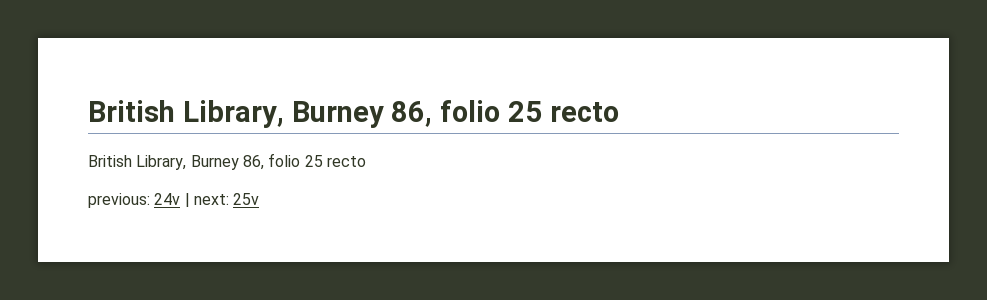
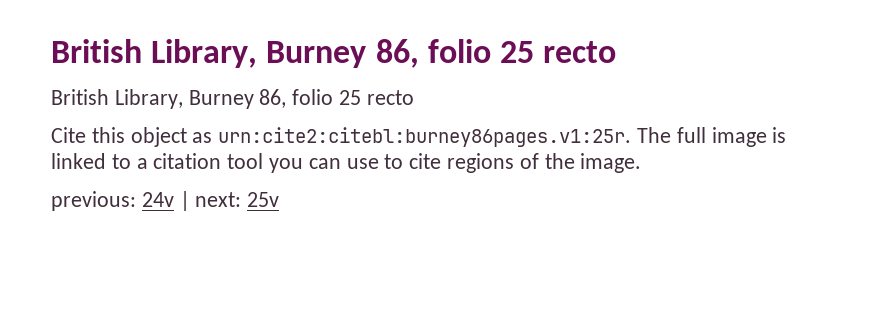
+ Cite this object as urn:cite2:citebl:burney86pages.v1:25r. The full image is linked to a citation tool you can use to cite regions of the image.

